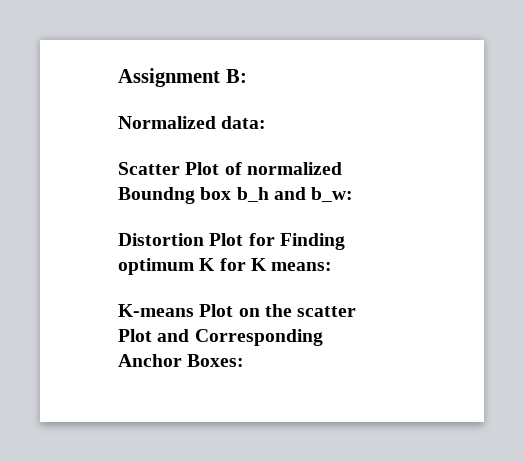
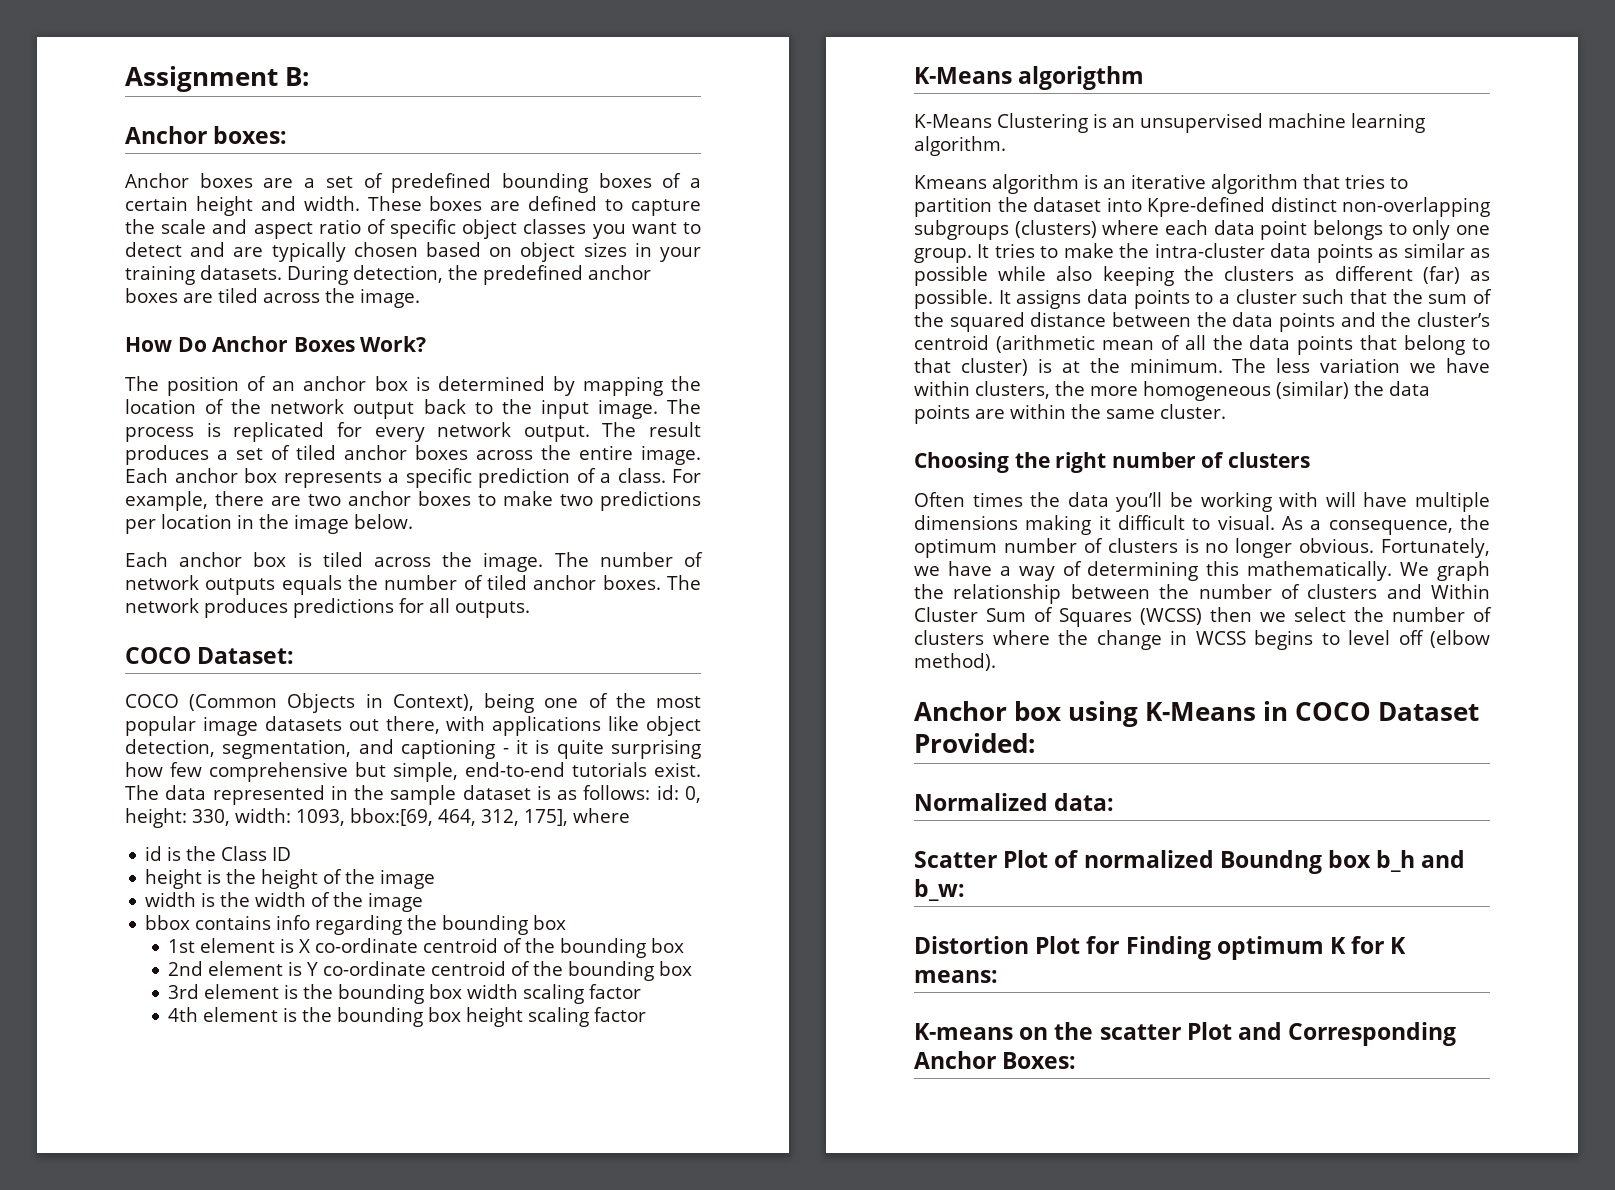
+ Anchor boxes:
+ Anchor boxes are a set of predefined bounding boxes of a certain height and width. These boxes are defined to capture the scale and aspect ratio of specific object classes you want to detect and are typically chosen based on object sizes in your training datasets. During detection, the predefined anchor boxes are tiled across the image.
+ How Do Anchor Boxes Work?
+ The position of an anchor box is determined by mapping the location of the network output back to the input image. The process is replicated for every network output. The result produces a set of tiled anchor boxes across the entire image. Each anchor box represents a specific prediction of a class. For example, there are two anchor boxes to make two predictions per location in the image below.
+ Each anchor box is tiled across the image. The number of network outputs equals the number of tiled anchor boxes. The network produces predictions for all outputs.
+ COCO Dataset:
+ COCO (Common Objects in Context), being one of the most popular image datasets out there, with applications like object detection, segmentation, and captioning - it is quite surprising how few comprehensive but simple, end-to-end tutorials exist. The data represented in the sample dataset is as follows: id: 0, height: 330, width: 1093, bbox:[69, 464, 312, 175], where
+ id is the Class ID
+ height is the height of the image
+ width is the width of the image
+ bbox contains info regarding the bounding box
+ 1st element is X co-ordinate centroid of the bounding box
+ 2nd element is Y co-ordinate centroid of the bounding box
+ 3rd element is the bounding box width scaling factor
+ 4th element is the bounding box height scaling factor
+ K-Means algorigthm
+ K-Means Clustering is an unsupervised machine learning algorithm.
+ Kmeans algorithm is an iterative algorithm that tries to partition the dataset into Kpre-defined distinct non-overlapping subgroups (clusters) where each data point belongs to only one group. It tries to make the intra-cluster data points as similar as possible while also keeping the clusters as different (far) as possible. It assigns data points to a cluster such that the sum of the squared distance between the data points and the cluster’s centroid (arithmetic mean of all the data points that belong to that cluster) is at the minimum. The less variation we have within clusters, the more homogeneous (similar) the data points are within the same cluster.
+ Choosing the right number of clusters
+ Often times the data you’ll be working with will have multiple dimensions making it difficult to visual. As a consequence, the optimum number of clusters is no longer obvious. Fortunately, we have a way of determining this mathematically. We graph the relationship between the number of clusters and Within Cluster Sum of Squares (WCSS) then we select the number of clusters where the change in WCSS begins to level off (elbow method).
+ Anchor box using K-Means in COCO Dataset Provided:
- K-means Plot on the scatter Plot and Corresponding Anchor Boxes:
+ K-means on the scatter Plot and Corresponding Anchor Boxes:

